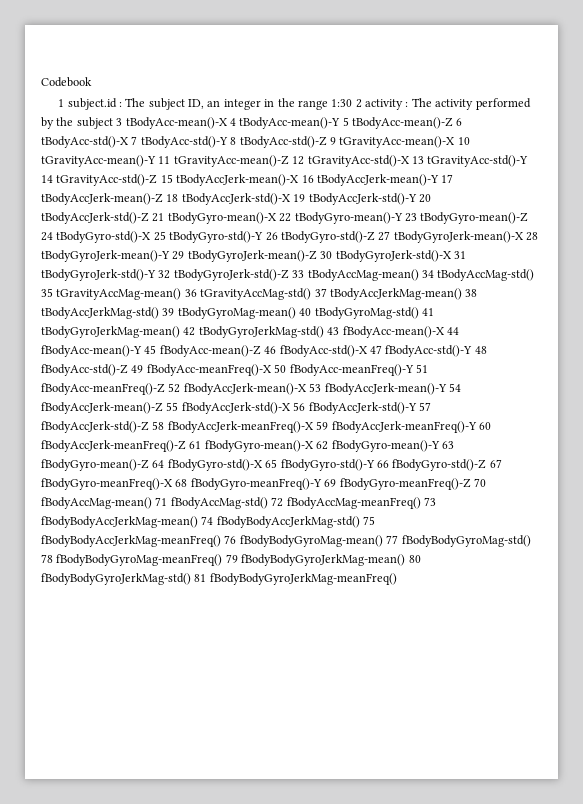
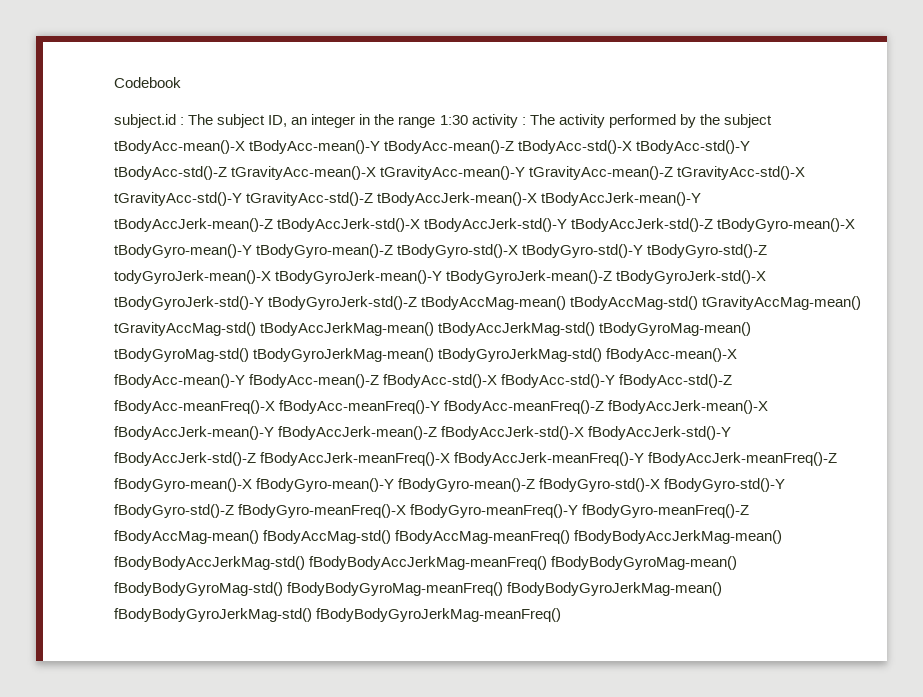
- 1 subject.id : The subject ID, an integer in the range 1:30 2 activity : The activity performed by the subject 3 tBodyAcc-mean()-X 4 tBodyAcc-mean()-Y 5 tBodyAcc-mean()-Z 6 tBodyAcc-std()-X 7 tBodyAcc-std()-Y 8 tBodyAcc-std()-Z 9 tGravityAcc-mean()-X 10 tGravityAcc-mean()-Y 11 tGravityAcc-mean()-Z 12 tGravityAcc-std()-X 13 tGravityAcc-std()-Y 14 tGravityAcc-std()-Z 15 tBodyAccJerk-mean()-X 16 tBodyAccJerk-mean()-Y 17 tBodyAccJerk-mean()-Z 18 tBodyAccJerk-std()-X 19 tBodyAccJerk-std()-Y 20 tBodyAccJerk-std()-Z 21 tBodyGyro-mean()-X 22 tBodyGyro-mean()-Y 23 tBodyGyro-mean()-Z 24 tBodyGyro-std()-X 25 tBodyGyro-std()-Y 26 tBodyGyro-std()-Z 27 tBodyGyroJerk-mean()-X 28 tBodyGyroJerk-mean()-Y 29 tBodyGyroJerk-mean()-Z 30 tBodyGyroJerk-std()-X 31 tBodyGyroJerk-std()-Y 32 tBodyGyroJerk-std()-Z 33 tBodyAccMag-mean() 34 tBodyAccMag-std() 35 tGravityAccMag-mean() 36 tGravityAccMag-std() 37 tBodyAccJerkMag-mean() 38 tBodyAccJerkMag-std() 39 tBodyGyroMag-mean() 40 tBodyGyroMag-std() 41 tBodyGyroJerkMag-mean() 42 tBodyGyroJerkMag-std() 43 fBodyAcc-mean()-X 44 fBodyAcc-mean()-Y 45 fBodyAcc-mean()-Z 46 fBodyAcc-std()-X 47 fBodyAcc-std()-Y 48 fBodyAcc-std()-Z 49 fBodyAcc-meanFreq()-X 50 fBodyAcc-meanFreq()-Y 51 fBodyAcc-meanFreq()-Z 52 fBodyAccJerk-mean()-X 53 fBodyAccJerk-mean()-Y 54 fBodyAccJerk-mean()-Z 55 fBodyAccJerk-std()-X 56 fBodyAccJerk-std()-Y 57 fBodyAccJerk-std()-Z 58 fBodyAccJerk-meanFreq()-X 59 fBodyAccJerk-meanFreq()-Y 60 fBodyAccJerk-meanFreq()-Z 61 fBodyGyro-mean()-X 62 fBodyGyro-mean()-Y 63 fBodyGyro-mean()-Z 64 fBodyGyro-std()-X 65 fBodyGyro-std()-Y 66 fBodyGyro-std()-Z 67 fBodyGyro-meanFreq()-X 68 fBodyGyro-meanFreq()-Y 69 fBodyGyro-meanFreq()-Z 70 fBodyAccMag-mean() 71 fBodyAccMag-std() 72 fBodyAccMag-meanFreq() 73 fBodyBodyAccJerkMag-mean() 74 fBodyBodyAccJerkMag-std() 75 fBodyBodyAccJerkMag-meanFreq() 76 fBodyBodyGyroMag-mean() 77 fBodyBodyGyroMag-std() 78 fBodyBodyGyroMag-meanFreq() 79 fBodyBodyGyroJerkMag-mean() 80 fBodyBodyGyroJerkMag-std() 81 fBodyBodyGyroJerkMag-meanFreq()
+ subject.id : The subject ID, an integer in the range 1:30 activity : The activity performed by the subject tBodyAcc-mean()-X tBodyAcc-mean()-Y tBodyAcc-mean()-Z tBodyAcc-std()-X tBodyAcc-std()-Y tBodyAcc-std()-Z tGravityAcc-mean()-X tGravityAcc-mean()-Y tGravityAcc-mean()-Z tGravityAcc-std()-X tGravityAcc-std()-Y tGravityAcc-std()-Z tBodyAccJerk-mean()-X tBodyAccJerk-mean()-Y tBodyAccJerk-mean()-Z tBodyAccJerk-std()-X tBodyAccJerk-std()-Y tBodyAccJerk-std()-Z tBodyGyro-mean()-X tBodyGyro-mean()-Y tBodyGyro-mean()-Z tBodyGyro-std()-X tBodyGyro-std()-Y tBodyGyro-std()-Z todyGyroJerk-mean()-X tBodyGyroJerk-mean()-Y tBodyGyroJerk-mean()-Z tBodyGyroJerk-std()-X tBodyGyroJerk-std()-Y tBodyGyroJerk-std()-Z tBodyAccMag-mean() tBodyAccMag-std() tGravityAccMag-mean() tGravityAccMag-std() tBodyAccJerkMag-mean() tBodyAccJerkMag-std() tBodyGyroMag-mean() tBodyGyroMag-std() tBodyGyroJerkMag-mean() tBodyGyroJerkMag-std() fBodyAcc-mean()-X fBodyAcc-mean()-Y fBodyAcc-mean()-Z fBodyAcc-std()-X fBodyAcc-std()-Y fBodyAcc-std()-Z fBodyAcc-meanFreq()-X fBodyAcc-meanFreq()-Y fBodyAcc-meanFreq()-Z fBodyAccJerk-mean()-X fBodyAccJerk-mean()-Y fBodyAccJerk-mean()-Z fBodyAccJerk-std()-X fBodyAccJerk-std()-Y fBodyAccJerk-std()-Z fBodyAccJerk-meanFreq()-X fBodyAccJerk-meanFreq()-Y fBodyAccJerk-meanFreq()-Z fBodyGyro-mean()-X fBodyGyro-mean()-Y fBodyGyro-mean()-Z fBodyGyro-std()-X fBodyGyro-std()-Y fBodyGyro-std()-Z fBodyGyro-meanFreq()-X fBodyGyro-meanFreq()-Y fBodyGyro-meanFreq()-Z fBodyAccMag-mean() fBodyAccMag-std() fBodyAccMag-meanFreq() fBodyBodyAccJerkMag-mean() fBodyBodyAccJerkMag-std() fBodyBodyAccJerkMag-meanFreq() fBodyBodyGyroMag-mean() fBodyBodyGyroMag-std() fBodyBodyGyroMag-meanFreq() fBodyBodyGyroJerkMag-mean() fBodyBodyGyroJerkMag-std() fBodyBodyGyroJerkMag-meanFreq()

